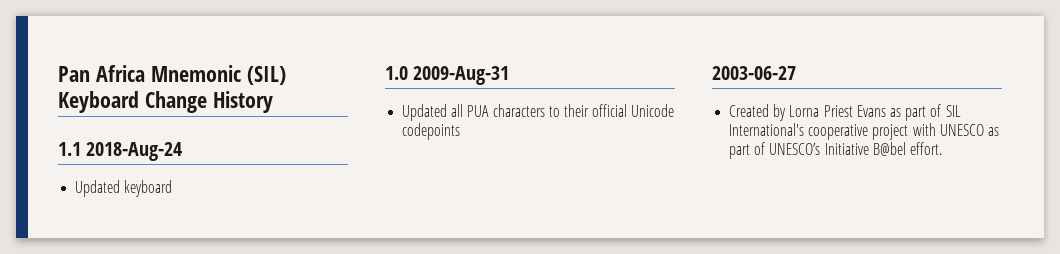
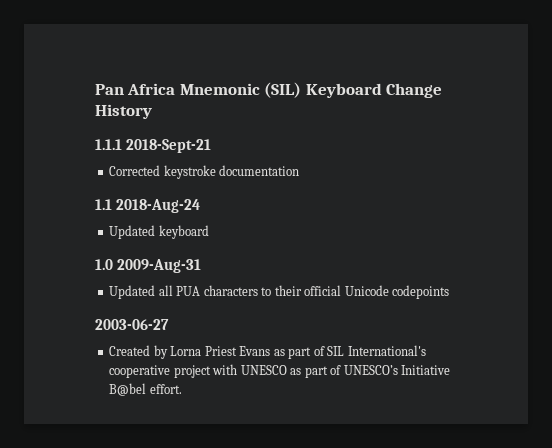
+ 1.1.1 2018-Sept-21
+ Corrected keystroke documentation

